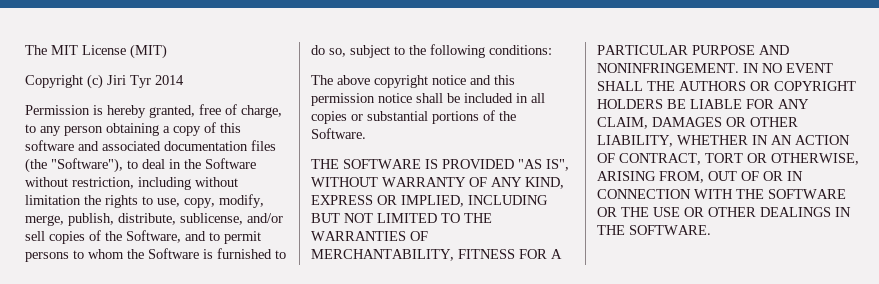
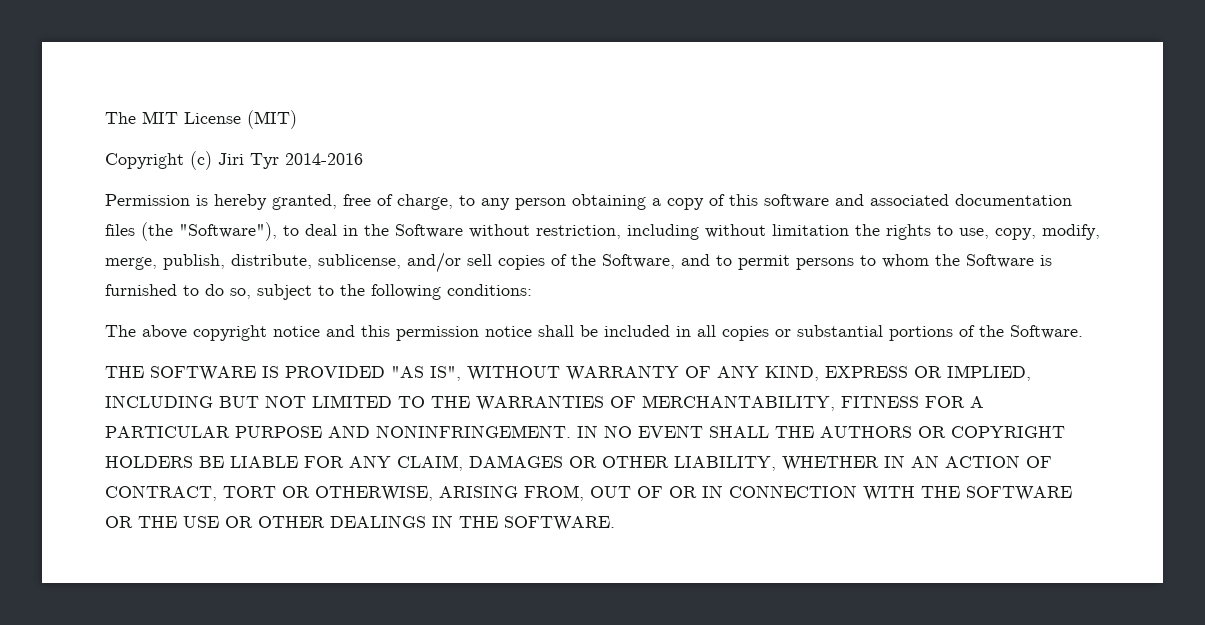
- Copyright (c) Jiri Tyr 2014
+ Copyright (c) Jiri Tyr 2014-2016

